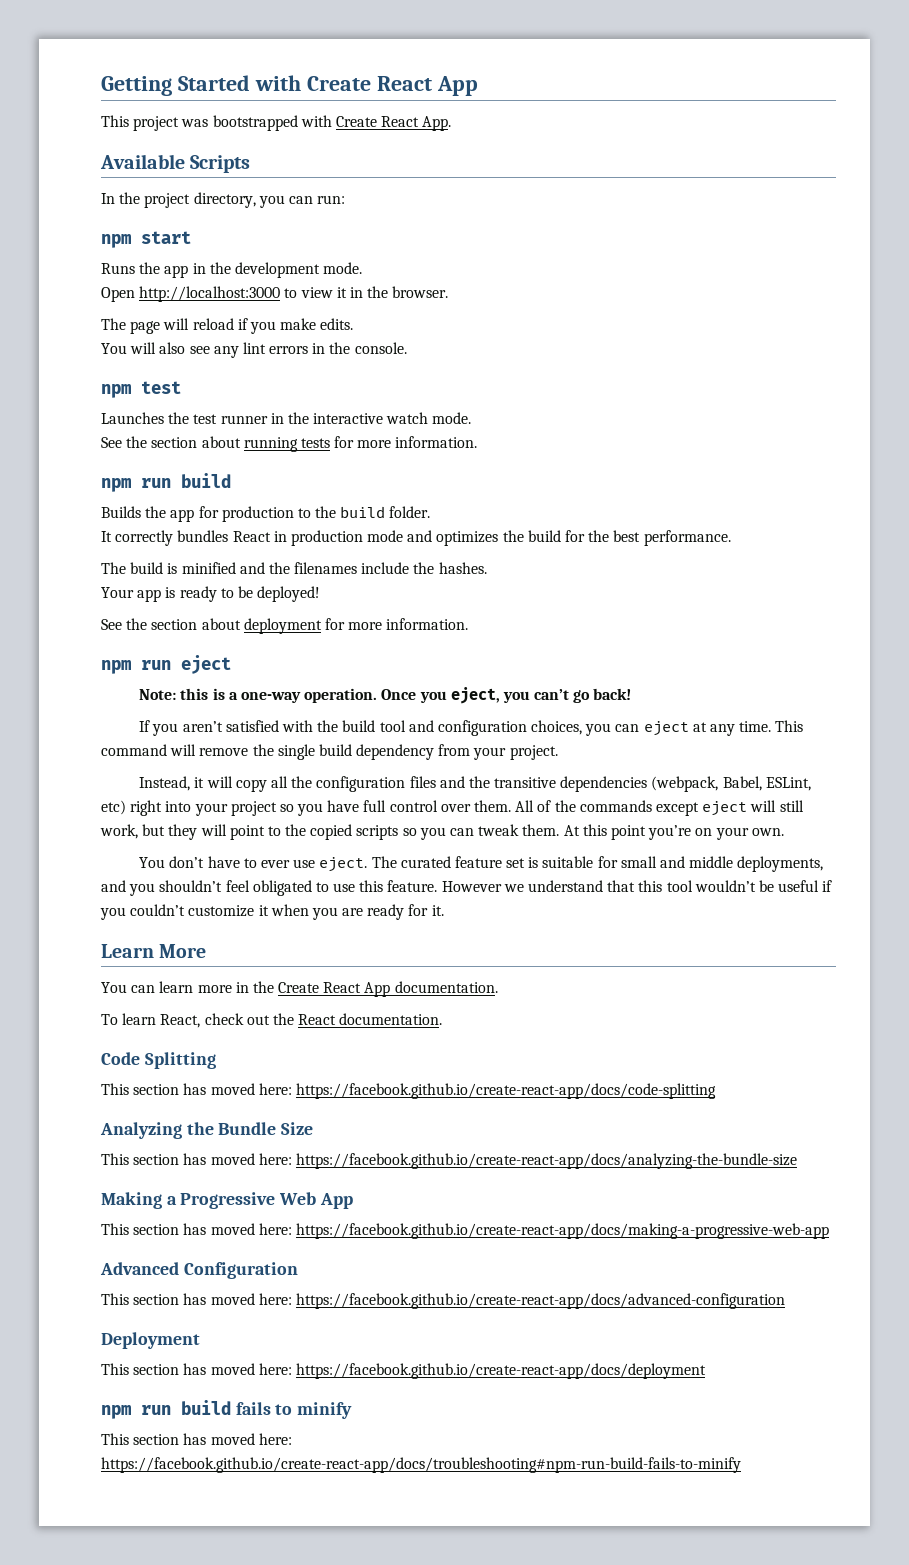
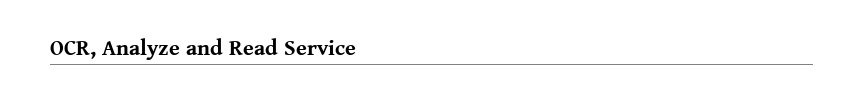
- Getting Started with Create React App
- This project was bootstrapped with Create React App.
- Available Scripts
- In the project directory, you can run:
- npm start
- Runs the app in the development mode.
- Open http://localhost:3000 to view it in the browser.
- The page will reload if you make edits.
- You will also see any lint errors in the console.
- npm test
- Launches the test runner in the interactive watch mode.
- See the section about running tests for more information.
- npm run build
- Builds the app for production to the build folder.
- It correctly bundles React in production mode and optimizes the build for the best performance.
- The build is minified and the filenames include the hashes.
- Your app is ready to be deployed!
- See the section about deployment for more information.
- npm run eject
- Note: this is a one-way operation. Once you eject, you can’t go back!
- If you aren’t satisfied with the build tool and configuration choices, you can eject at any time. This command will remove the single build dependency from your project.
- Instead, it will copy all the configuration files and the transitive dependencies (webpack, Babel, ESLint, etc) right into your project so you have full control over them. All of the commands except eject will still work, but they will point to the copied scripts so you can tweak them. At this point you’re on your own.
- You don’t have to ever use eject. The curated feature set is suitable for small and middle deployments, and you shouldn’t feel obligated to use this feature. However we understand that this tool wouldn’t be useful if you couldn’t customize it when you are ready for it.
- Learn More
- You can learn more in the Create React App documentation.
- To learn React, check out the React documentation.
- Code Splitting
- This section has moved here: https://facebook.github.io/create-react-app/docs/code-splitting
- Analyzing the Bundle Size
- This section has moved here: https://facebook.github.io/create-react-app/docs/analyzing-the-bundle-size
- Making a Progressive Web App
- This section has moved here: https://facebook.github.io/create-react-app/docs/making-a-progressive-web-app
- Advanced Configuration
- This section has moved here: https://facebook.github.io/create-react-app/docs/advanced-configuration
- Deployment
- This section has moved here: https://facebook.github.io/create-react-app/docs/deployment
- npm run build fails to minify
- This section has moved here: https://facebook.github.io/create-react-app/docs/troubleshooting#npm-run-build-fails-to-minify
+ OCR, Analyze and Read Service

